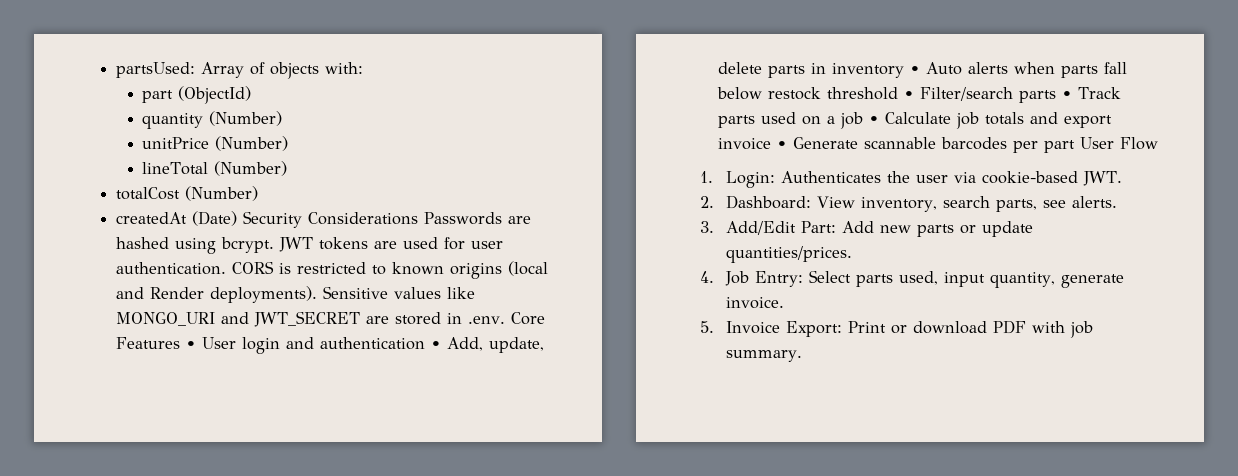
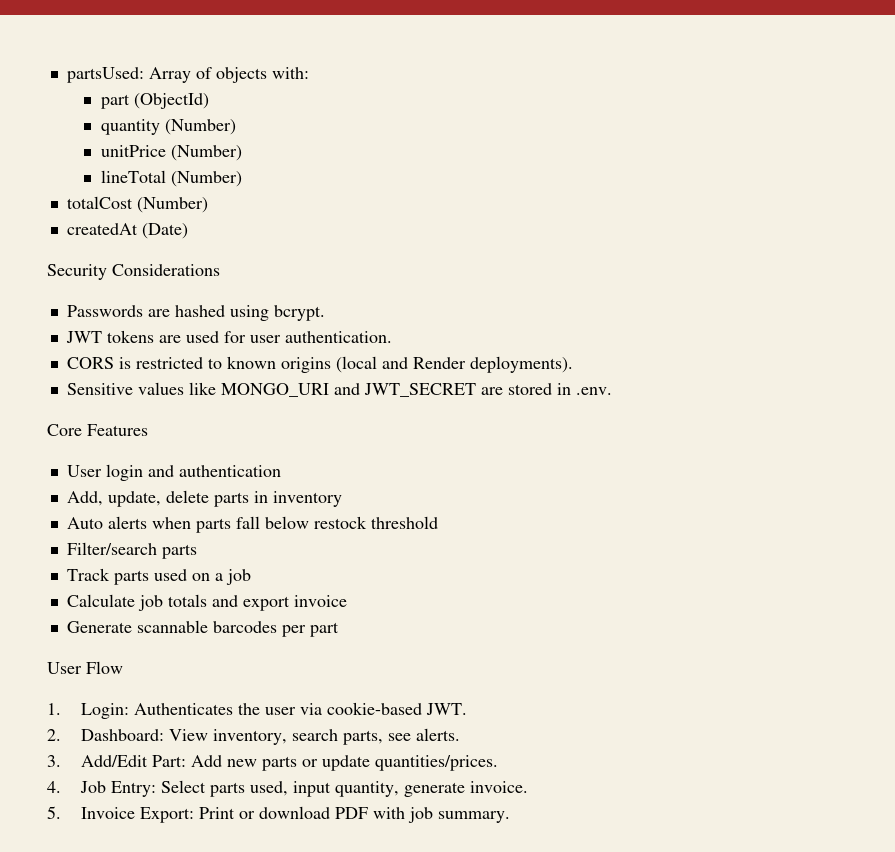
- createdAt (Date) Security Considerations Passwords are hashed using bcrypt. JWT tokens are used for user authentication. CORS is restricted to known origins (local and Render deployments). Sensitive values like MONGO_URI and JWT_SECRET are stored in .env. Core Features • User login and authentication • Add, update, delete parts in inventory • Auto alerts when parts fall below restock threshold • Filter/search parts • Track parts used on a job • Calculate job totals and export invoice • Generate scannable barcodes per part User Flow
+ createdAt (Date)
+ Security Considerations
+ Passwords are hashed using bcrypt.
+ JWT tokens are used for user authentication.
+ CORS is restricted to known origins (local and Render deployments).
+ Sensitive values like MONGO_URI and JWT_SECRET are stored in .env.
+ Core Features
+ User login and authentication
+ Add, update, delete parts in inventory
+ Auto alerts when parts fall below restock threshold
+ Filter/search parts
+ Track parts used on a job
+ Calculate job totals and export invoice
+ Generate scannable barcodes per part
+ User Flow

